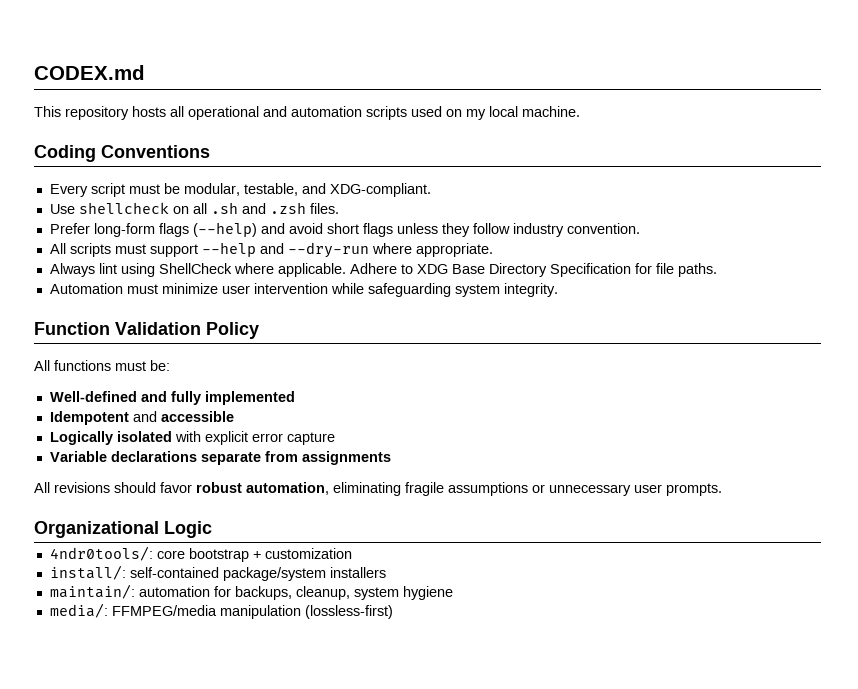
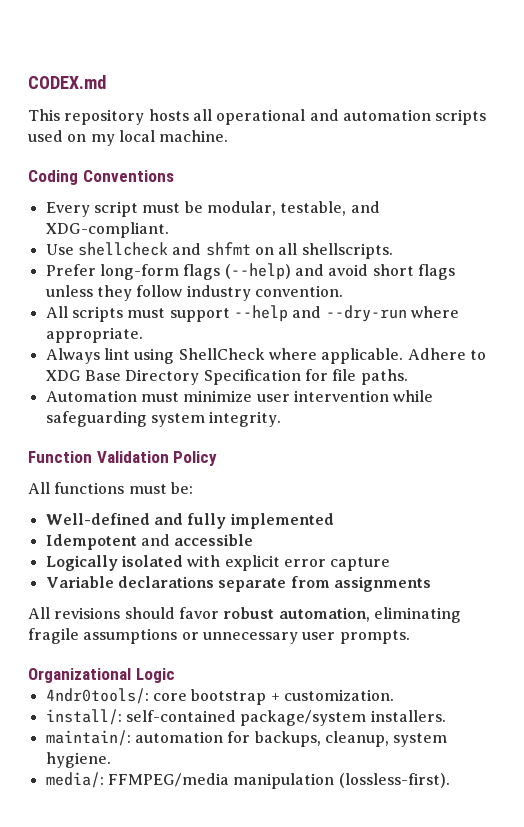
- Use shellcheck on all .sh and .zsh files.
+ Use shellcheck and shfmt on all shellscripts.
- 4ndr0tools/: core bootstrap + customization
+ 4ndr0tools/: core bootstrap + customization.
- install/: self-contained package/system installers
+ install/: self-contained package/system installers.
- maintain/: automation for backups, cleanup, system hygiene
+ maintain/: automation for backups, cleanup, system hygiene.
- media/: FFMPEG/media manipulation (lossless-first)
+ media/: FFMPEG/media manipulation (lossless-first).

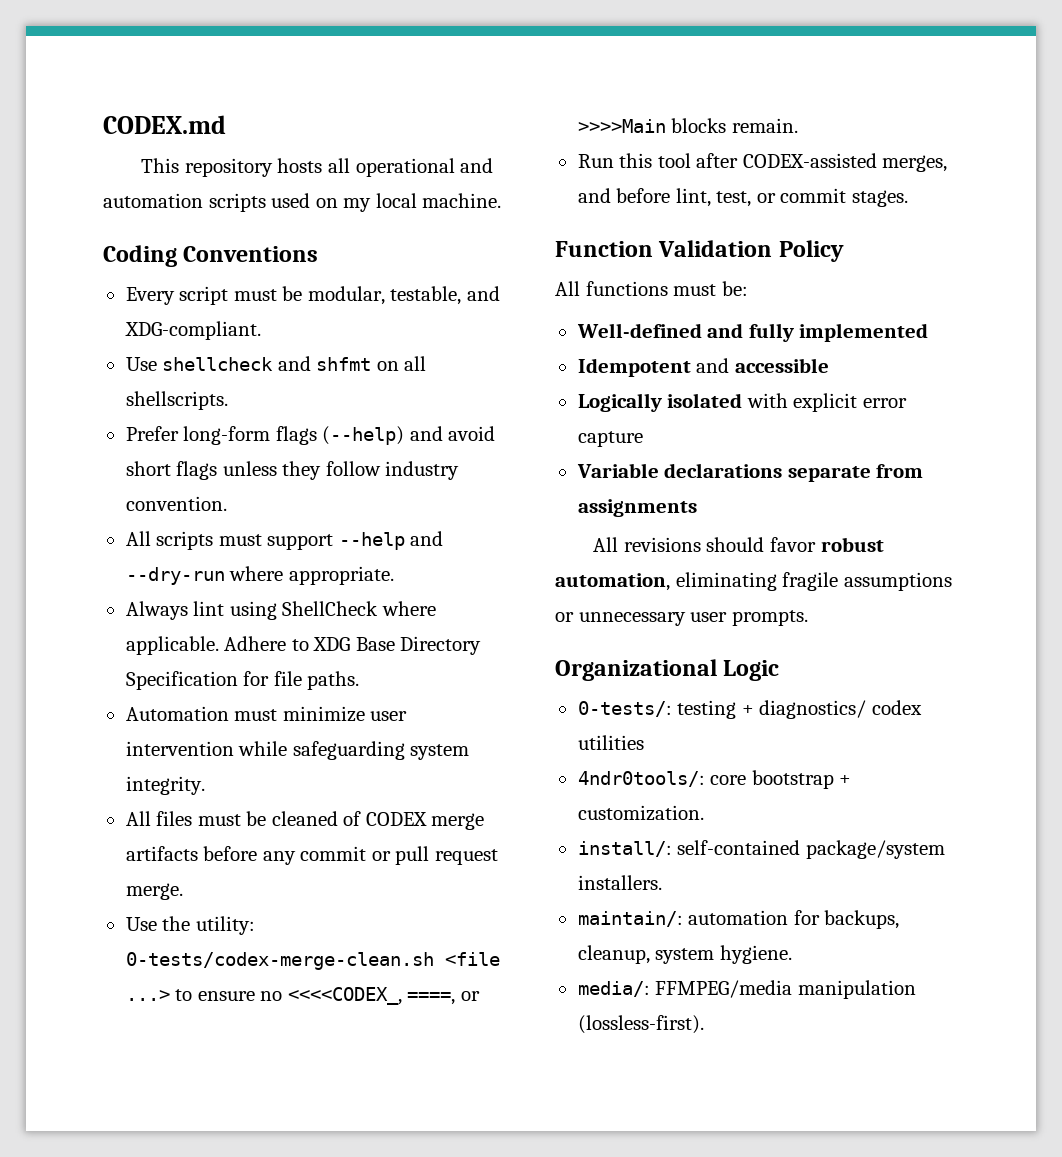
+ All files must be cleaned of CODEX merge artifacts before any commit or pull request merge.
+ Use the utility: 0-tests/codex-merge-clean.sh <file ...> to ensure no <<<<CODEX_, ====, or >>>>Main blocks remain.
+ Run this tool after CODEX-assisted merges, and before lint, test, or commit stages.
+ 0-tests/: testing + diagnostics/ codex utilities

